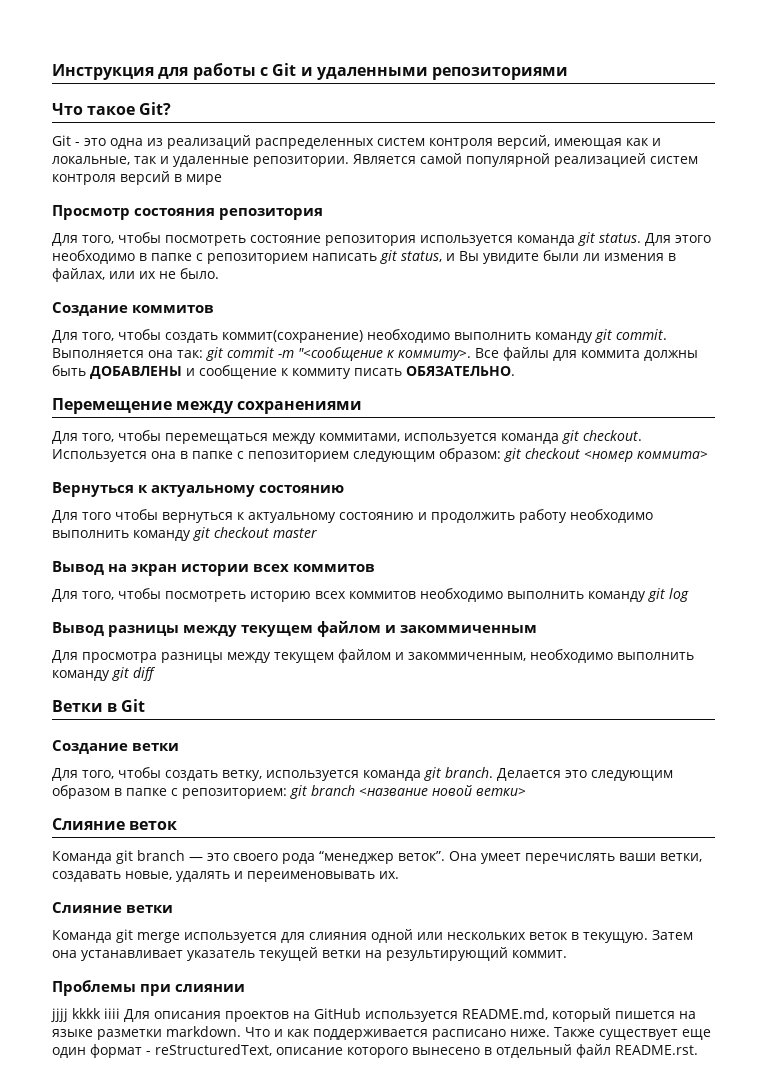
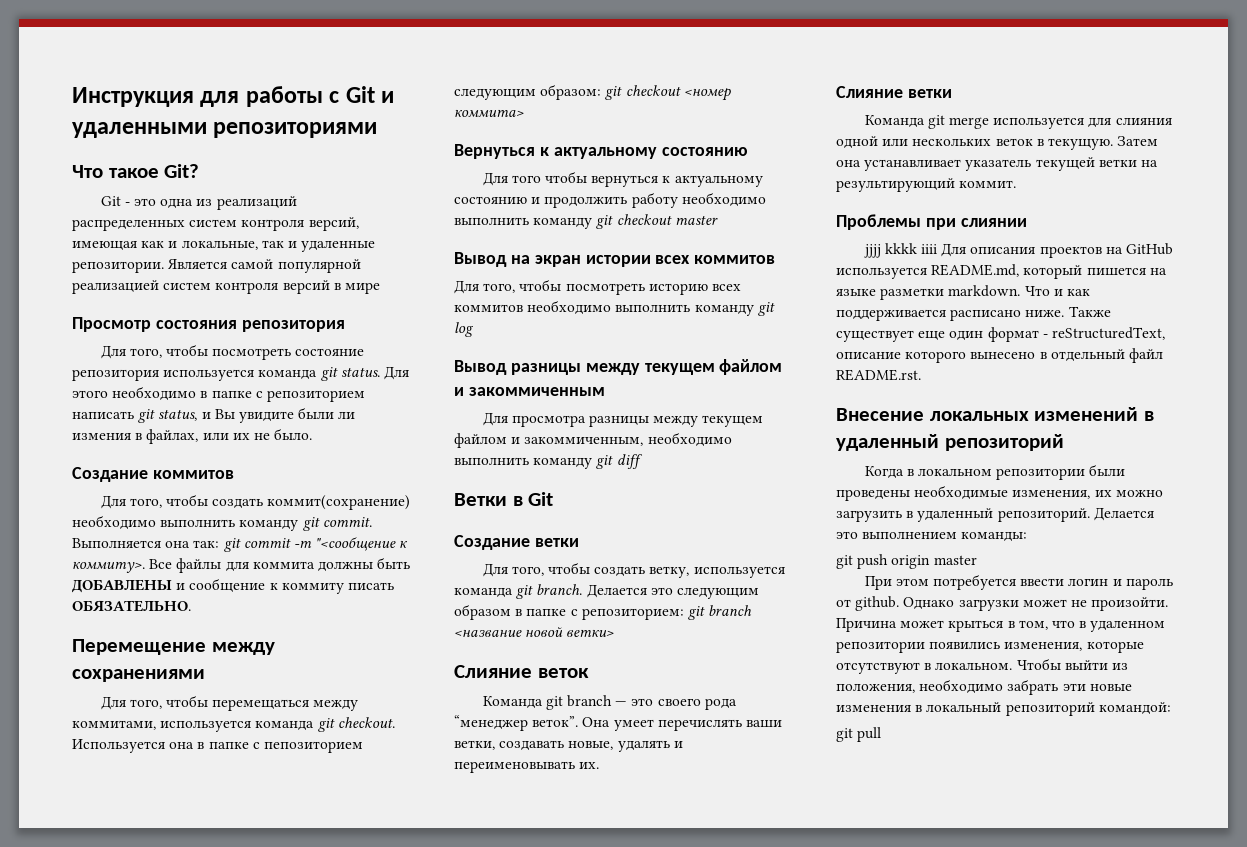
+ Внесение локальных изменений в удаленный репозиторий
+ Когда в локальном репозитории были проведены необходимые изменения, их можно загрузить в удаленный репозиторий. Делается это выполнением команды:
+ git push origin master
+ При этом потребуется ввести логин и пароль от github. Однако загрузки может не произойти. Причина может крыться в том, что в удаленном репозитории появились изменения, которые отсутствуют в локальном. Чтобы выйти из положения, необходимо забрать эти новые изменения в локальный репозиторий командой:
+ git pull

